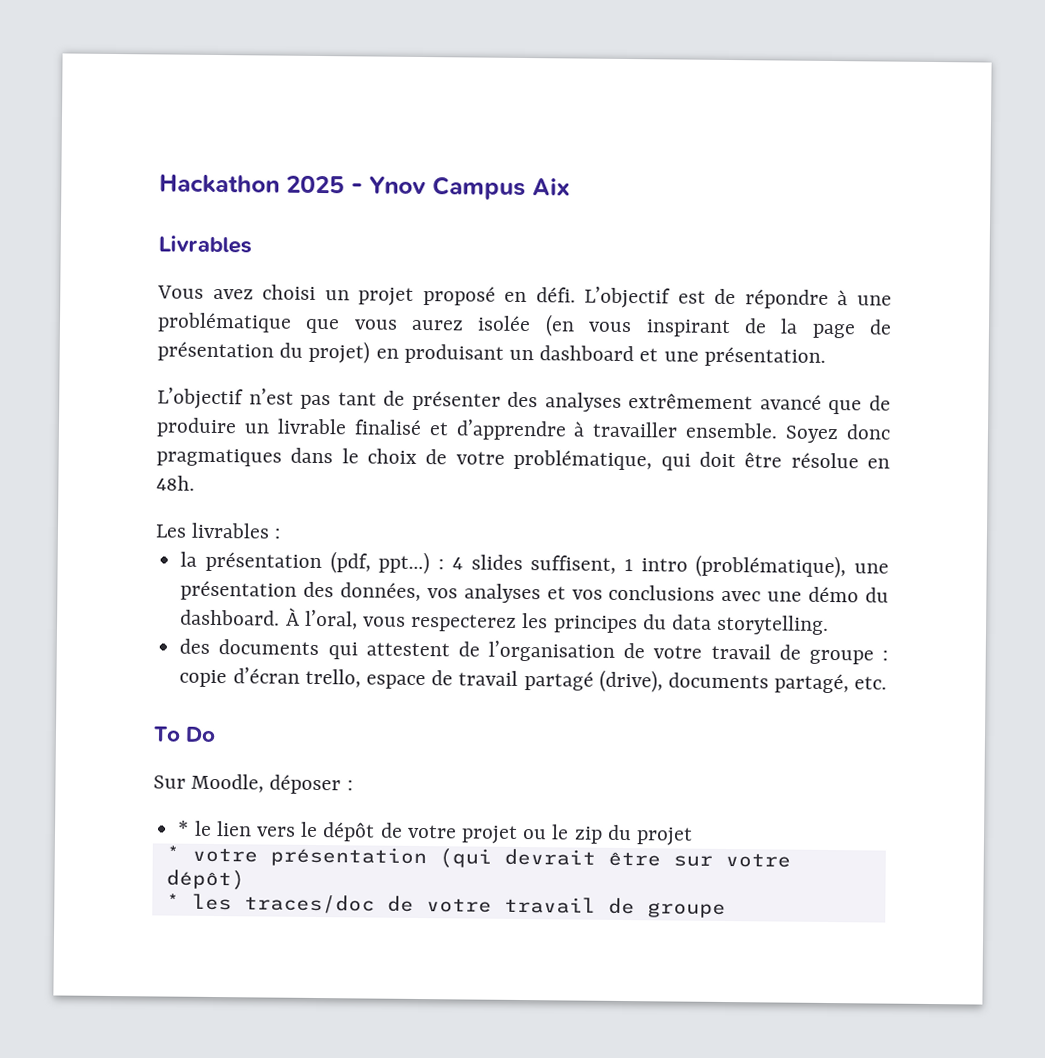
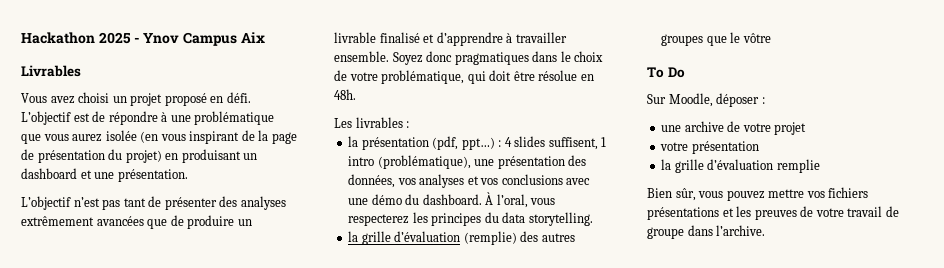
- L’objectif n’est pas tant de présenter des analyses extrêmement avancé que de produire un livrable finalisé et d’apprendre à travailler ensemble.
+ L’objectif n’est pas tant de présenter des analyses extrêmement avancées que de produire un livrable finalisé et d’apprendre à travailler ensemble.
- des documents qui attestent de l’organisation de votre travail de groupe : copie d’écran trello, espace de travail partagé (drive), documents partagé, etc.
+ la grille d’évaluation (remplie) des autres groupes que le vôtre
- * le lien vers le dépôt de votre projet ou le zip du projet
- * votre présentation (qui devrait être sur votre dépôt)
- * les traces/doc de votre travail de groupe
+ une archive de votre projet
+ votre présentation
+ la grille d’évaluation remplie
+ Bien sûr, vous pouvez mettre vos fichiers présentations et les preuves de votre travail de groupe dans l’archive.

